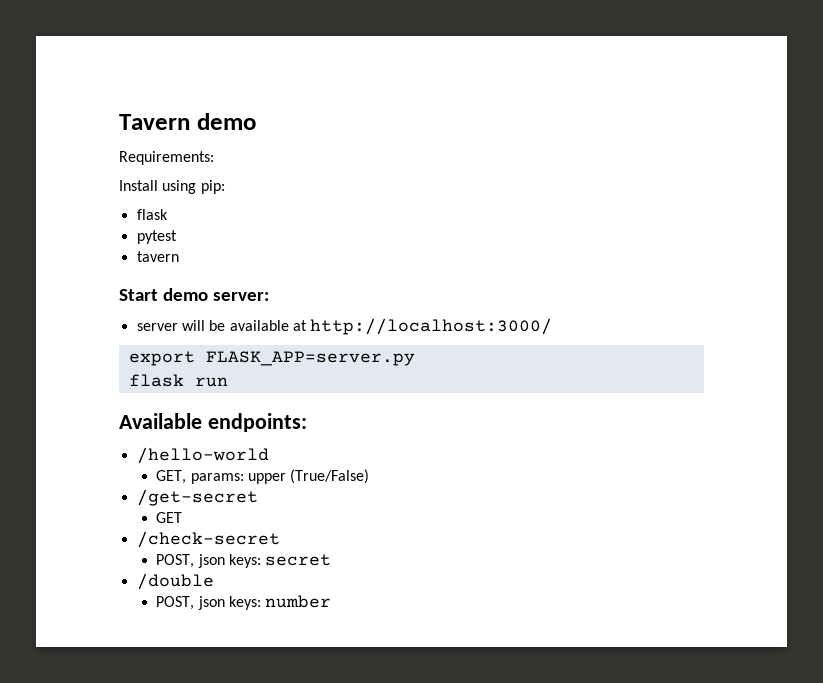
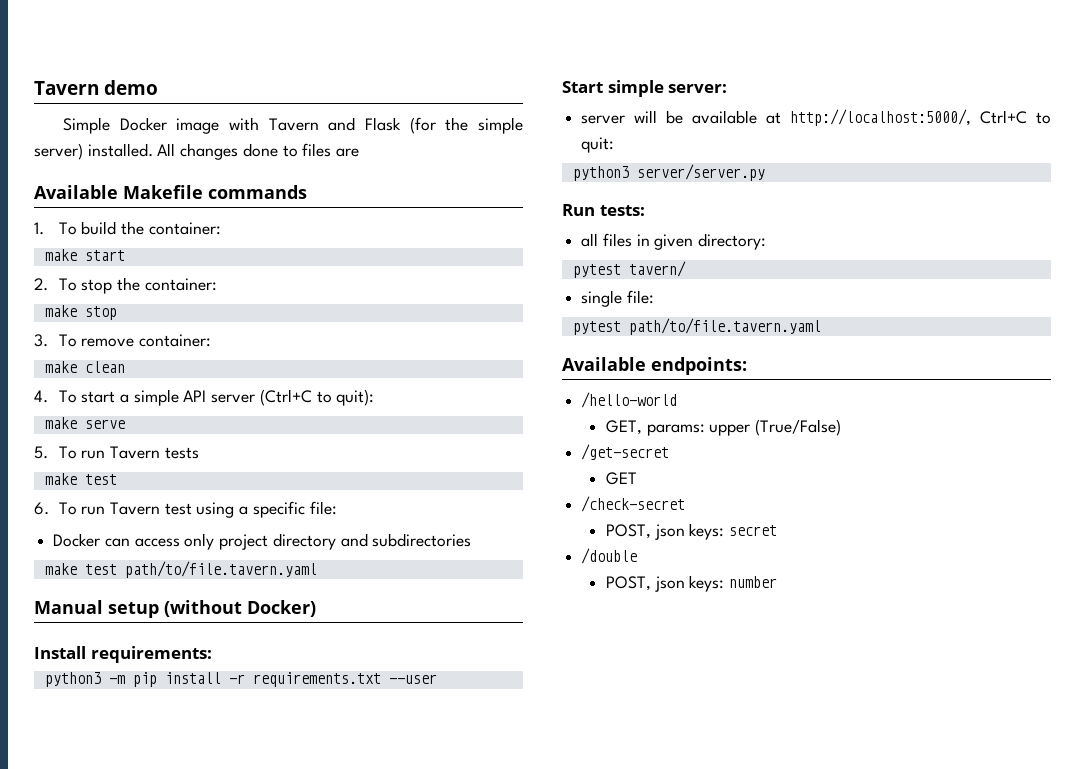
- Requirements:
- Install using pip:
- flask
- pytest
- tavern
+ Simple Docker image with Tavern and Flask (for the simple server) installed. All changes done to files are
+ Available Makefile commands
+ 1. To build the container:
+ make start
+ 2. To stop the container:
+ make stop
+ 3. To remove container:
+ make clean
+ 4. To start a simple API server (Ctrl+C to quit):
+ make serve
+ 5. To run Tavern tests
+ make test
+ 6. To run Tavern test using a specific file:
+ Docker can access only project directory and subdirectories
+ make test path/to/file.tavern.yaml
+ Manual setup (without Docker)
+ Install requirements:
+ python3 -m pip install -r requirements.txt --user
- Start demo server:
+ Start simple server:
- server will be available at http://localhost:3000/
- export FLASK_APP=server.py
- flask run
+ server will be available at http://localhost:5000/, Ctrl+C to quit:
+ python3 server/server.py
+ Run tests:
+ all files in given directory:
+ pytest tavern/
+ single file:
+ pytest path/to/file.tavern.yaml

